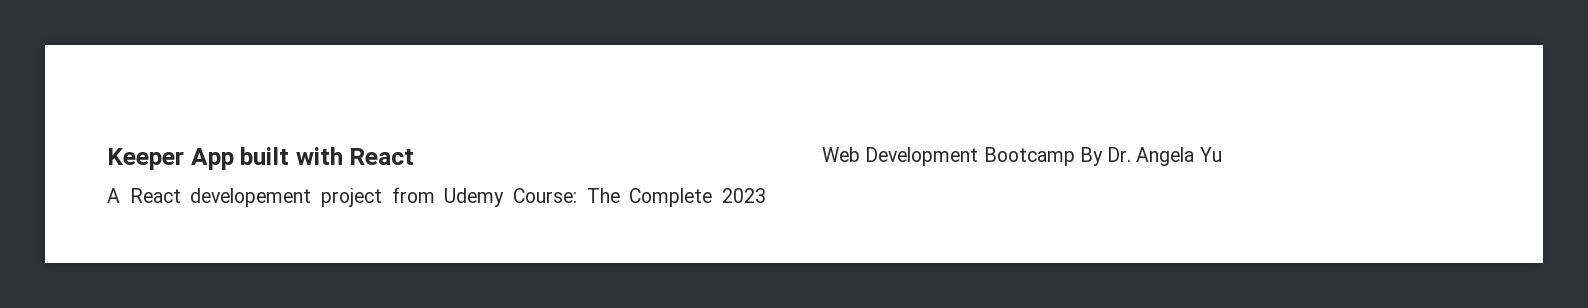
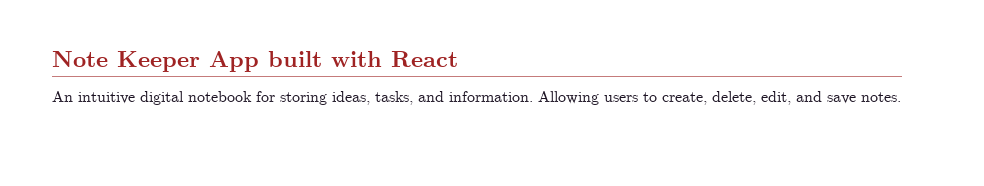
- Keeper App built with React
+ Note Keeper App built with React
- A React developement project from Udemy Course: The Complete 2023 Web Development Bootcamp By Dr. Angela Yu
+ An intuitive digital notebook for storing ideas, tasks, and information. Allowing users to create, delete, edit, and save notes.

